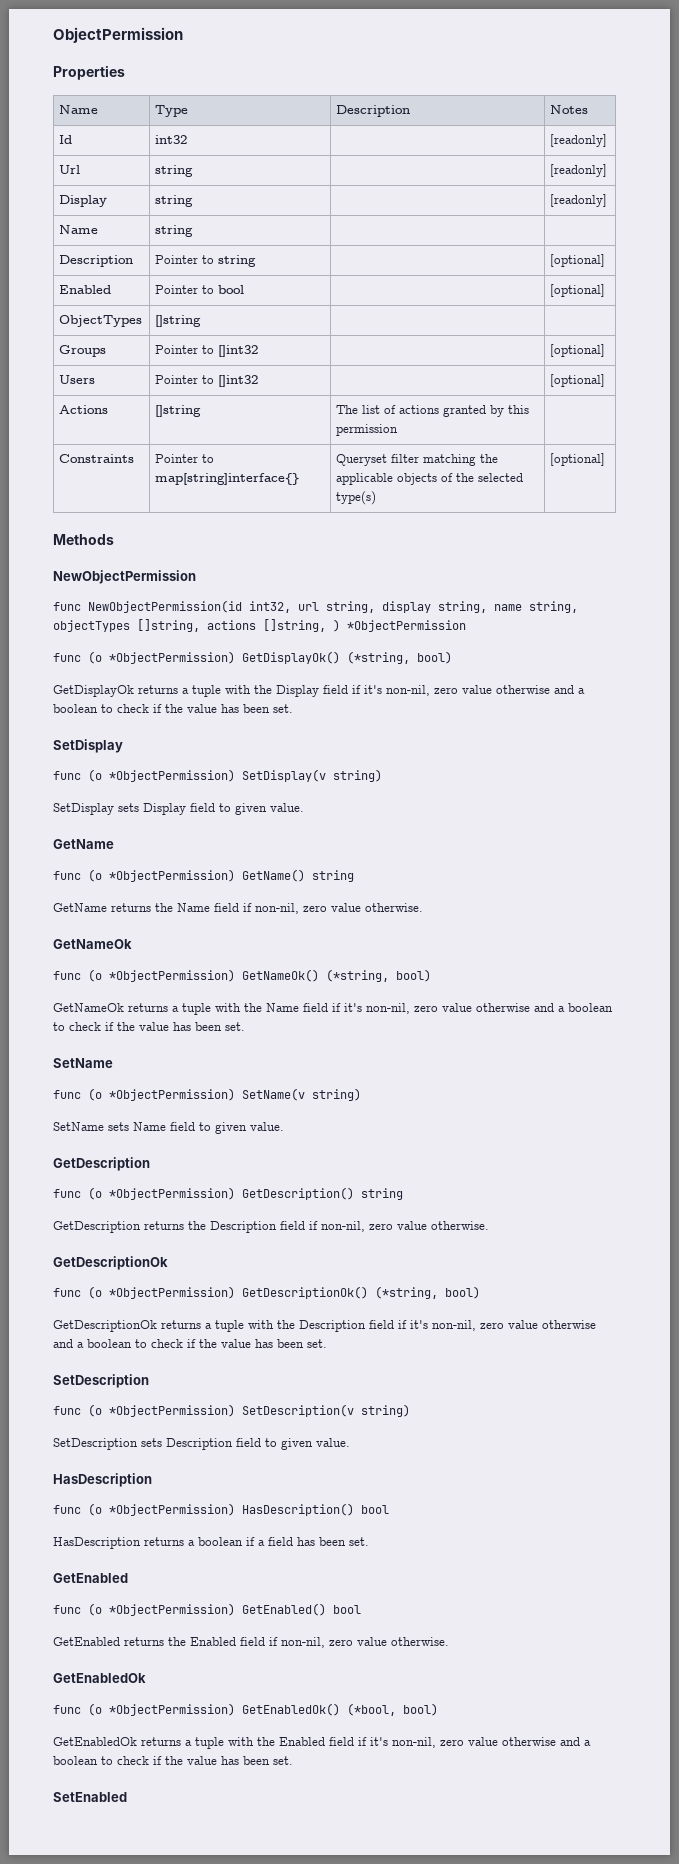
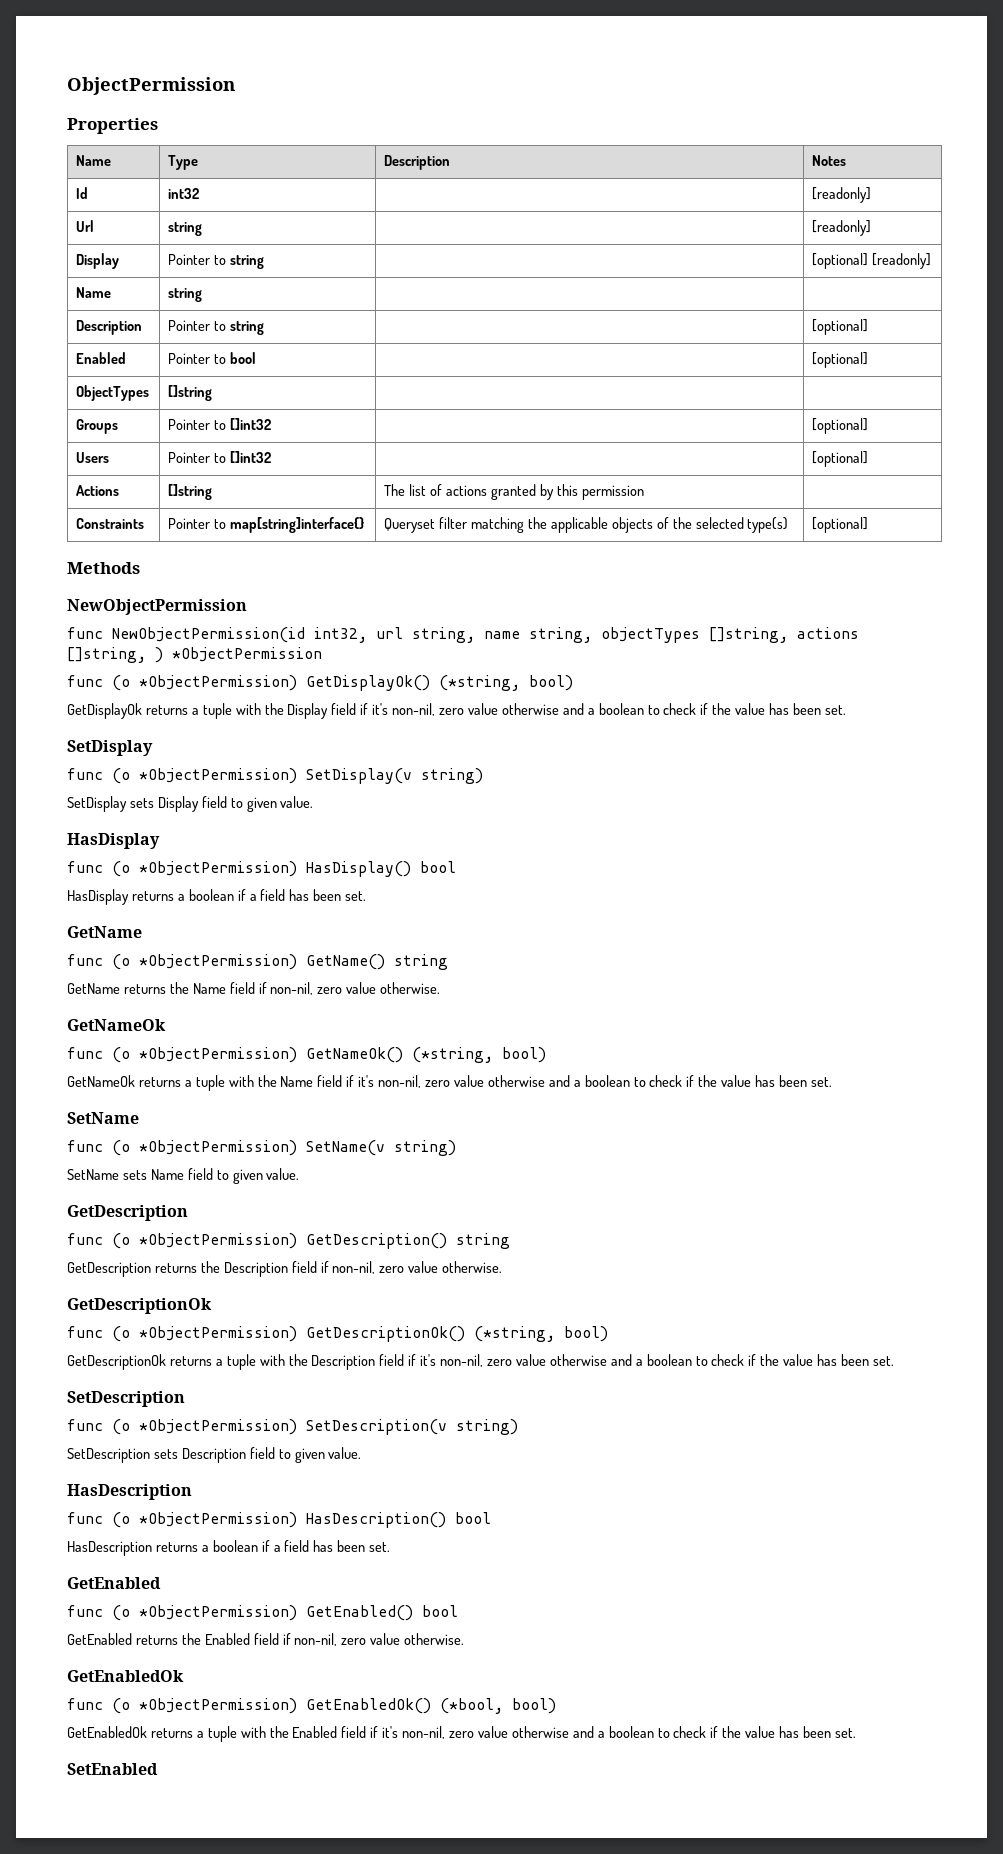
- Display | string | | [readonly]
+ Display | Pointer to string | | [optional] [readonly]
- func NewObjectPermission(id int32, url string, display string, name string, objectTypes []string, actions []string, ) *ObjectPermission
+ func NewObjectPermission(id int32, url string, name string, objectTypes []string, actions []string, ) *ObjectPermission
  SetDisplay sets Display field to given value.
+ HasDisplay
+ func (o *ObjectPermission) HasDisplay() bool
+ HasDisplay returns a boolean if a field has been set.

